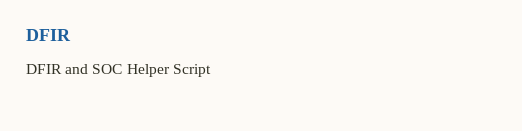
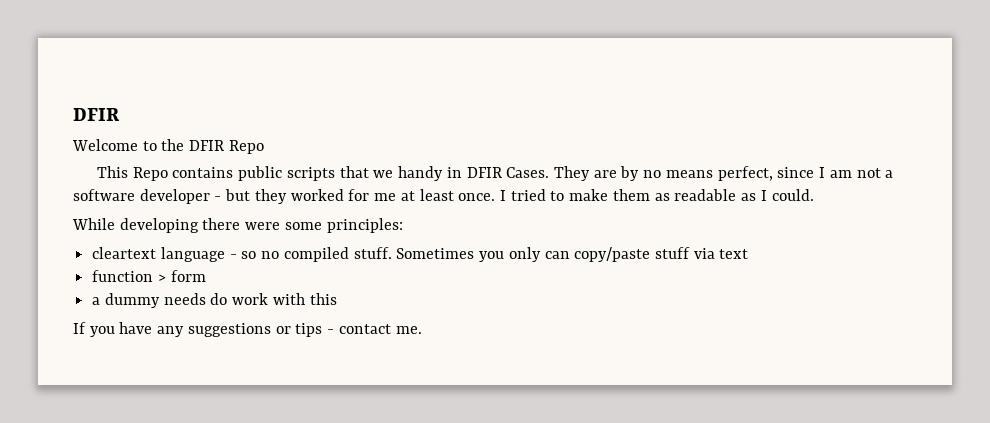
- DFIR and SOC Helper Script
+ Welcome to the DFIR Repo
+ This Repo contains public scripts that we handy in DFIR Cases. They are by no means perfect, since I am not a software developer - but they worked for me at least once. I tried to make them as readable as I could.
+ While developing there were some principles:
+ cleartext language - so no compiled stuff. Sometimes you only can copy/paste stuff via text
+ function > form
+ a dummy needs do work with this
+ If you have any suggestions or tips - contact me.

